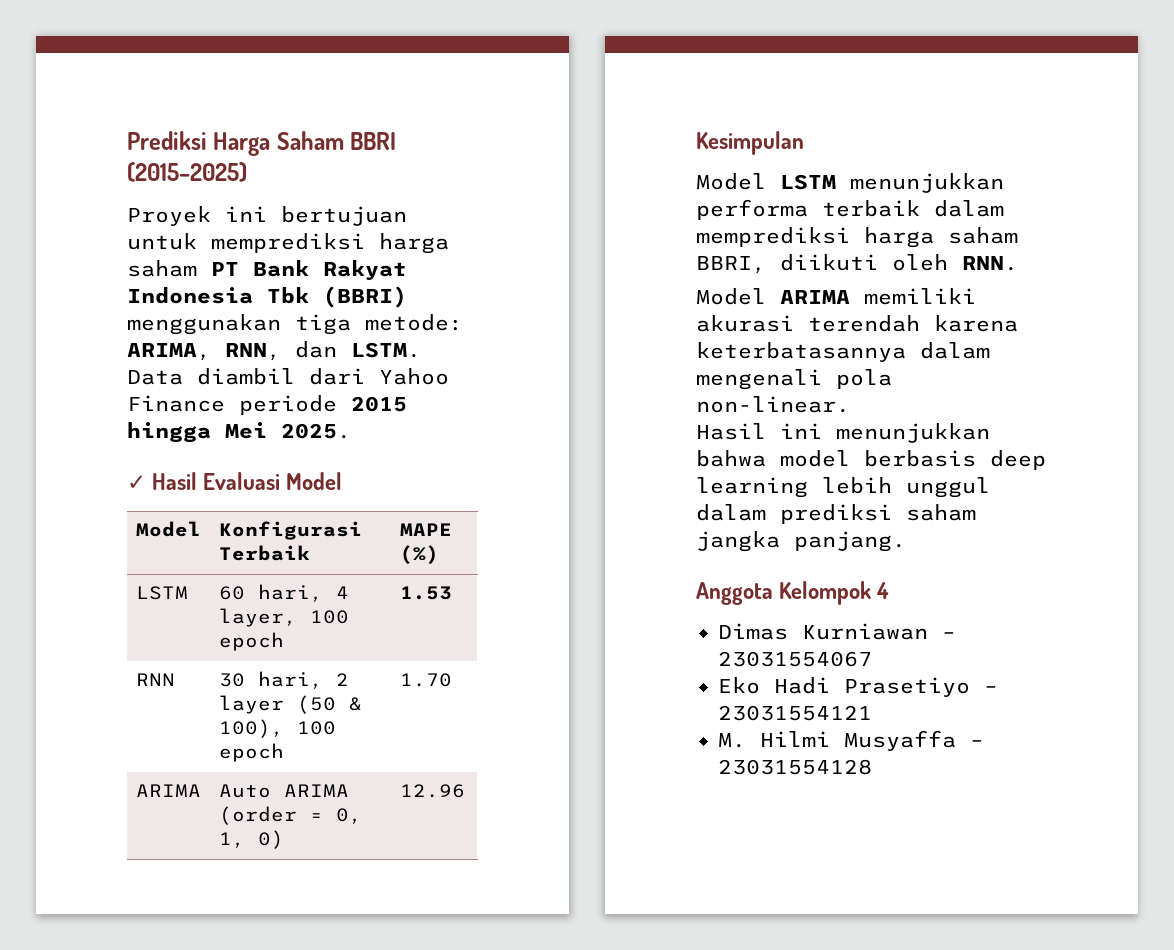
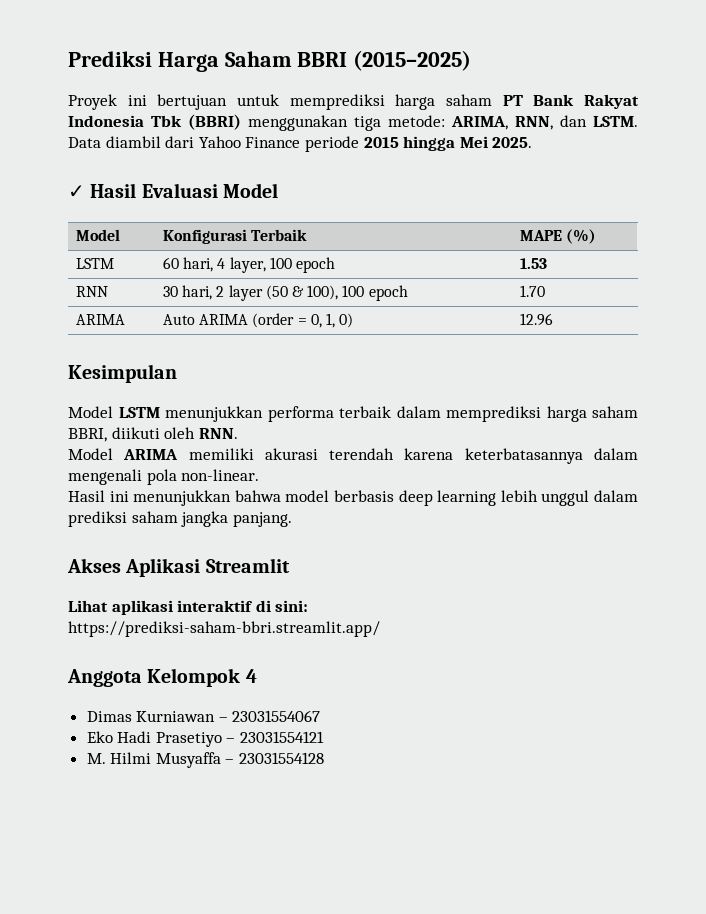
+ Akses Aplikasi Streamlit
+ Lihat aplikasi interaktif di sini:
+ https://prediksi-saham-bbri.streamlit.app/

